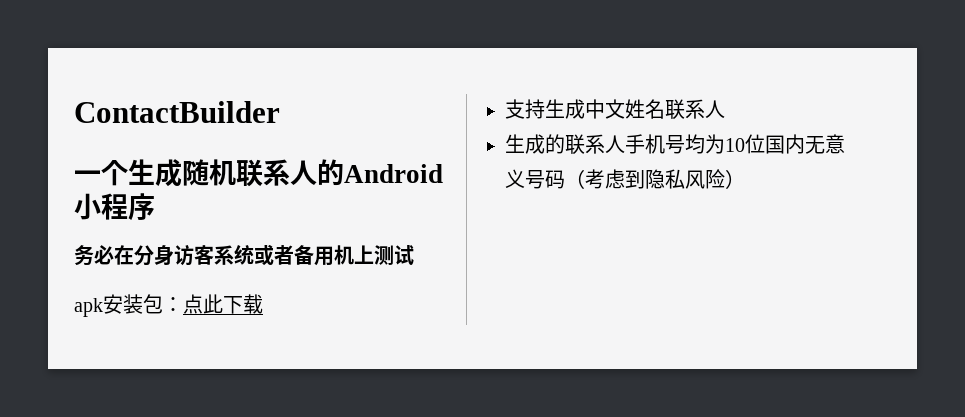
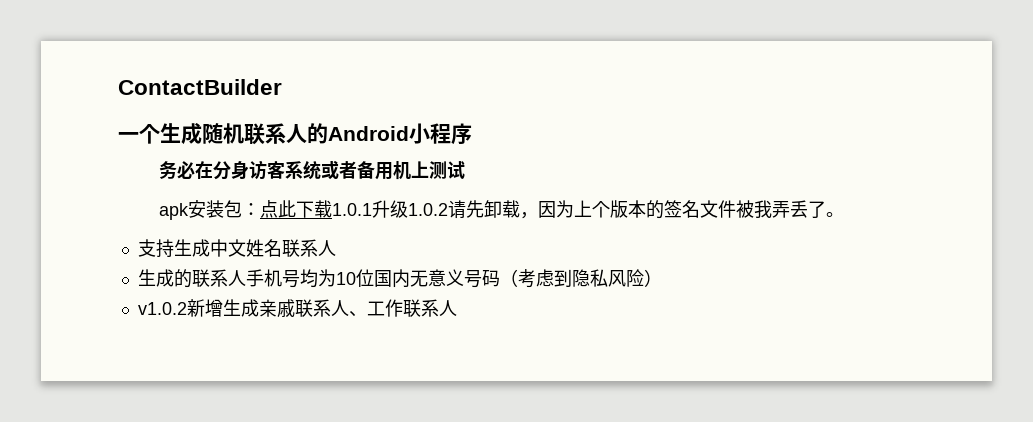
- apk安装包：点此下载
+ apk安装包：点此下载1.0.1升级1.0.2请先卸载，因为上个版本的签名文件被我弄丢了。
+ v1.0.2新增生成亲戚联系人、工作联系人

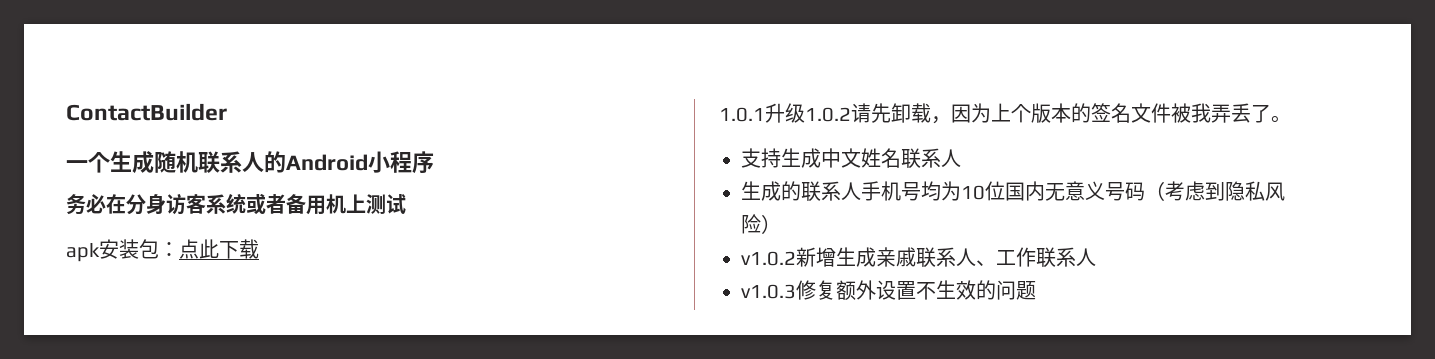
- apk安装包：点此下载1.0.1升级1.0.2请先卸载，因为上个版本的签名文件被我弄丢了。
+ apk安装包：点此下载
+ 1.0.1升级1.0.2请先卸载，因为上个版本的签名文件被我弄丢了。
+ v1.0.3修复额外设置不生效的问题

